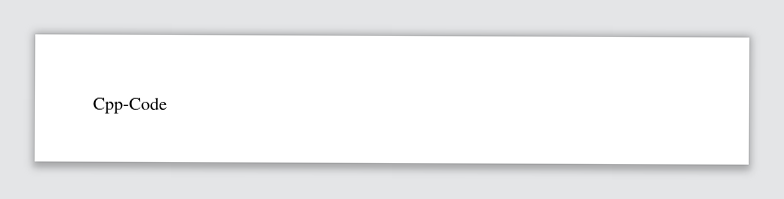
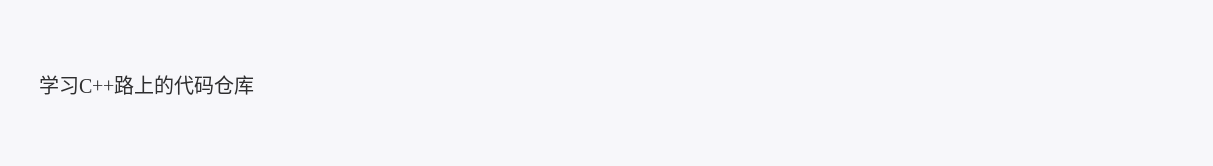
- Cpp-Code
+ 学习C++路上的代码仓库

